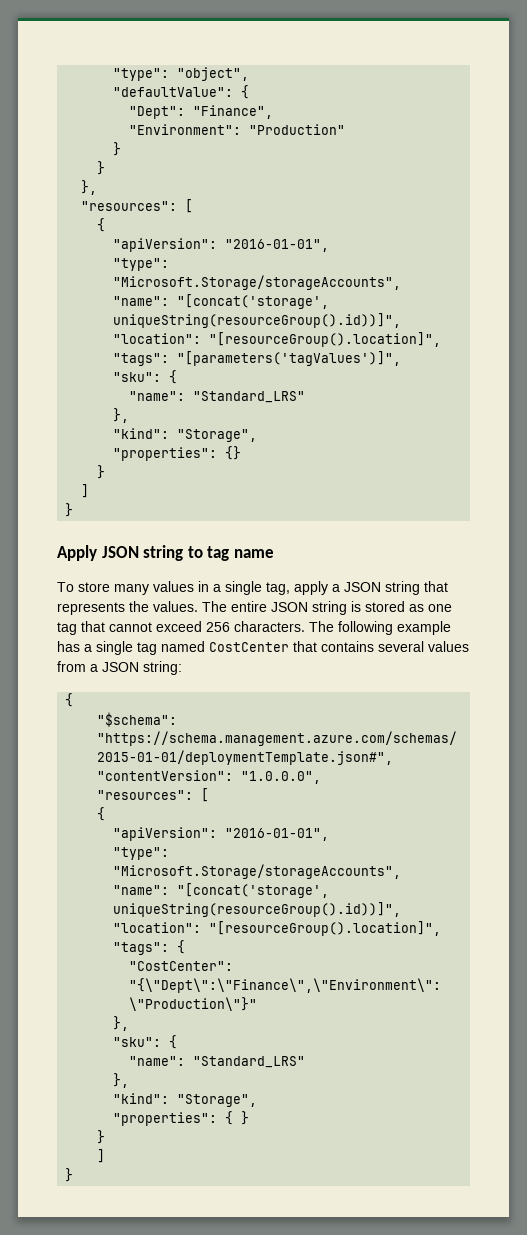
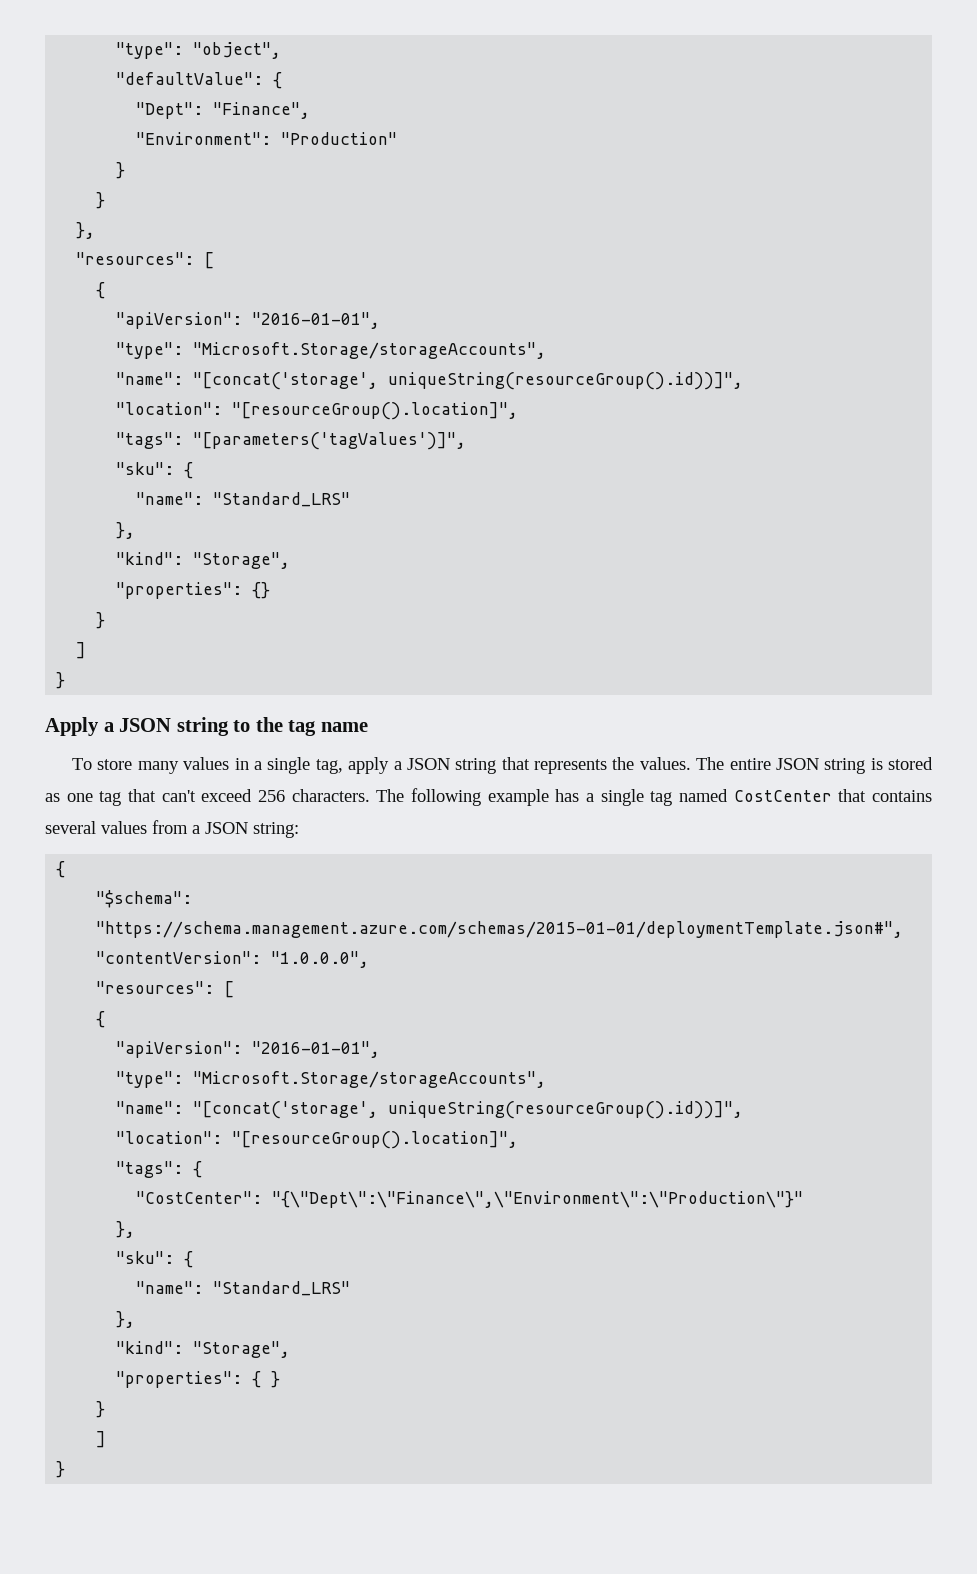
- Apply JSON string to tag name
+ Apply a JSON string to the tag name
- The entire JSON string is stored as one tag that cannot exceed 256 characters.
+ The entire JSON string is stored as one tag that can't exceed 256 characters.

